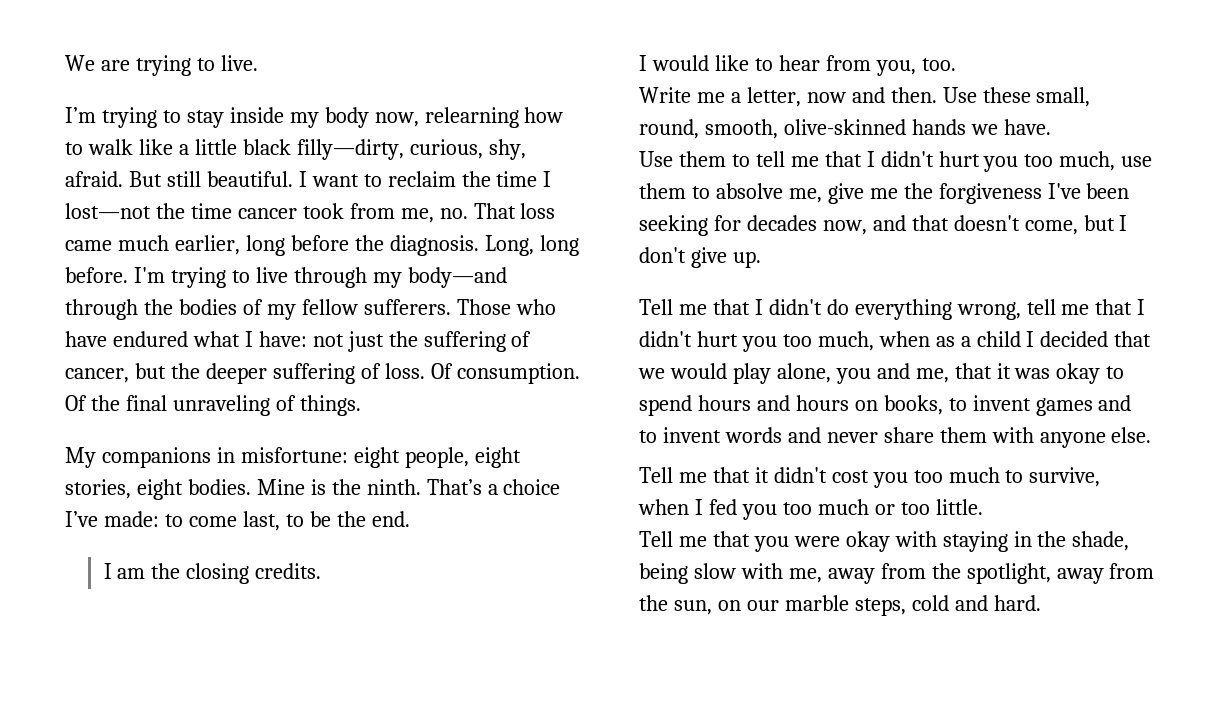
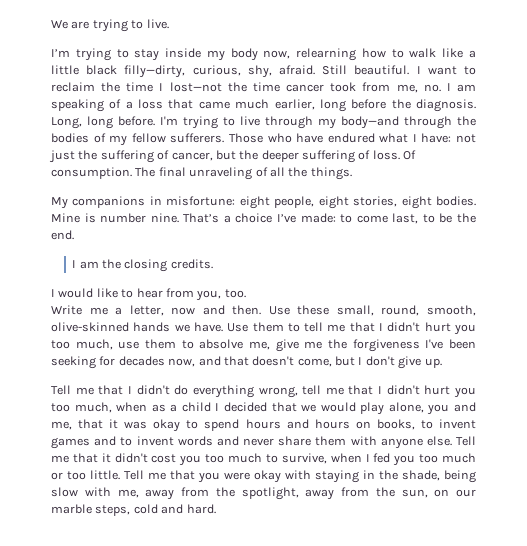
- But still beautiful.
+ Still beautiful.
- I want to reclaim the time I lost—not the time cancer took from me, no. That loss came much earlier, long before the diagnosis.
+ I want to reclaim the time I lost—not the time cancer took from me, no. I am speaking of a loss that came much earlier, long before the diagnosis.
- Of the final unraveling of things.
+ The final unraveling of all the things.
- Mine is the ninth.
+ Mine is number nine.
- Use these small, round, smooth, olive-skinned hands we have.
- Use them to tell me that I didn't hurt you too much, use them to absolve me, give me the forgiveness I've been seeking for decades now, and that doesn't come, but I don't give up.
+ Use these small, round, smooth, olive-skinned hands we have. Use them to tell me that I didn't hurt you too much, use them to absolve me, give me the forgiveness I've been seeking for decades now, and that doesn't come, but I don't give up.
- Tell me that I didn't do everything wrong, tell me that I didn't hurt you too much, when as a child I decided that we would play alone, you and me, that it was okay to spend hours and hours on books, to invent games and to invent words and never share them with anyone else.
- Tell me that it didn't cost you too much to survive, when I fed you too much or too little.
- Tell me that you were okay with staying in the shade, being slow with me, away from the spotlight, away from the sun, on our marble steps, cold and hard.
+ Tell me that I didn't do everything wrong, tell me that I didn't hurt you too much, when as a child I decided that we would play alone, you and me, that it was okay to spend hours and hours on books, to invent games and to invent words and never share them with anyone else. Tell me that it didn't cost you too much to survive, when I fed you too much or too little. Tell me that you were okay with staying in the shade, being slow with me, away from the spotlight, away from the sun, on our marble steps, cold and hard.

